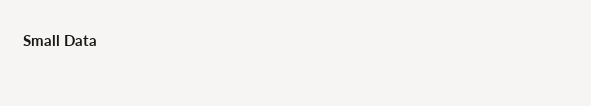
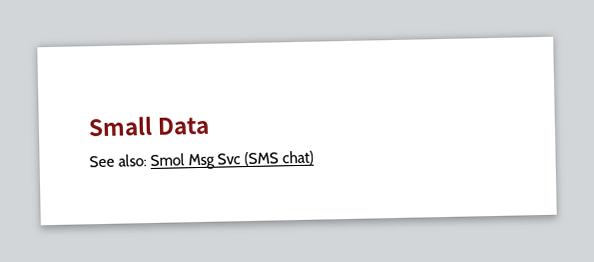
+ See also: Smol Msg Svc (SMS chat)

